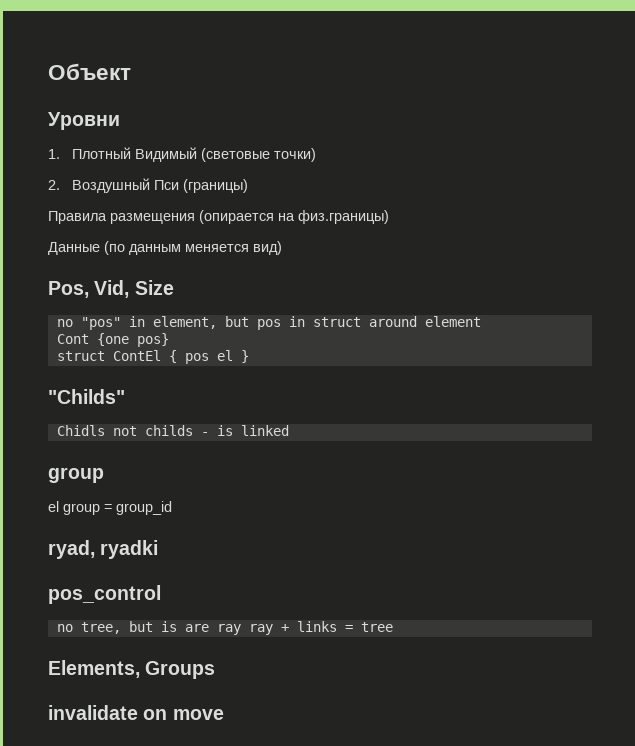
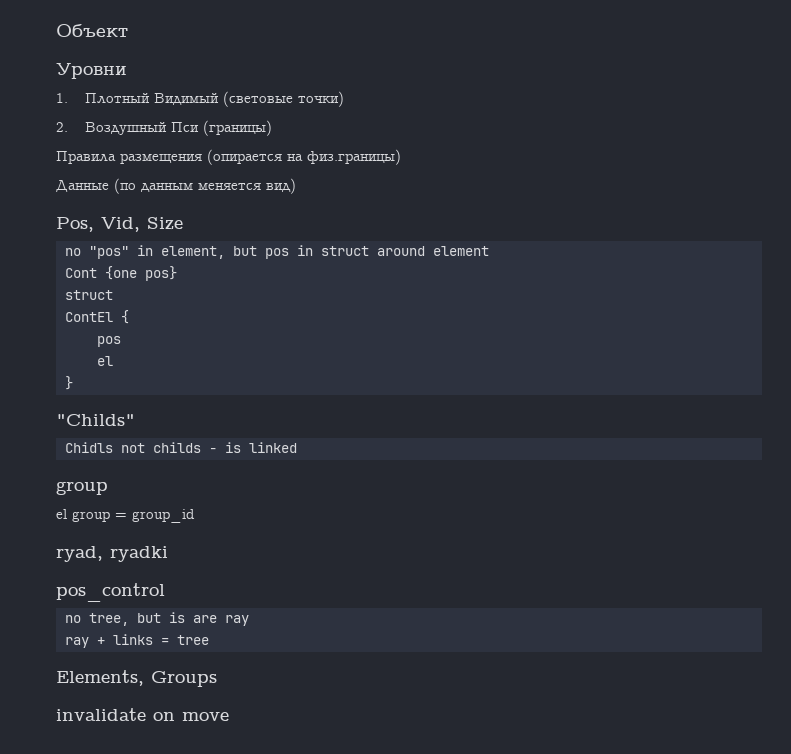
  Cont {one pos}
- struct ContEl { pos el }
+ struct
+ ContEl {
+ pos
+ el
+ }
- no tree, but is are ray ray + links = tree
+ no tree, but is are ray
+ ray + links = tree

